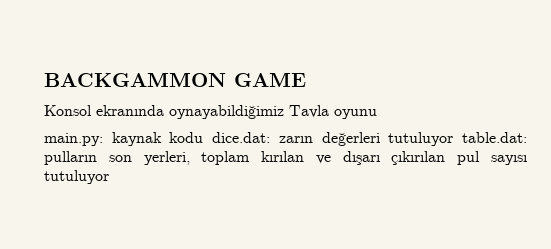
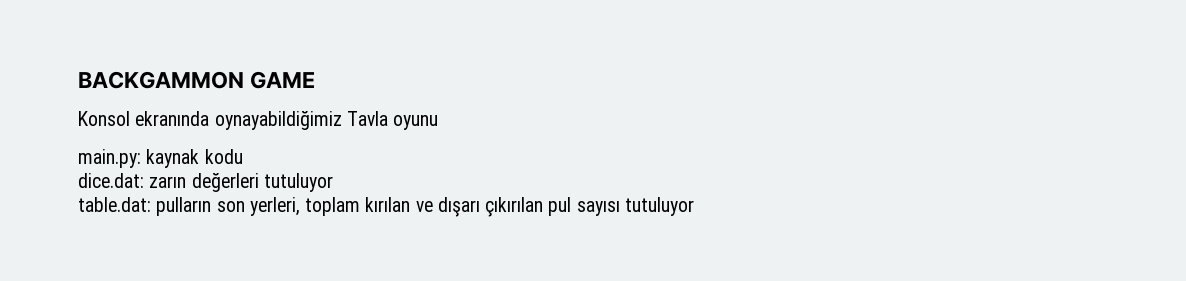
- main.py: kaynak kodu dice.dat: zarın değerleri tutuluyor table.dat: pulların son yerleri, toplam kırılan ve dışarı çıkırılan pul sayısı tutuluyor
+ main.py: kaynak kodu
+ dice.dat: zarın değerleri tutuluyor
+ table.dat: pulların son yerleri, toplam kırılan ve dışarı çıkırılan pul sayısı tutuluyor

